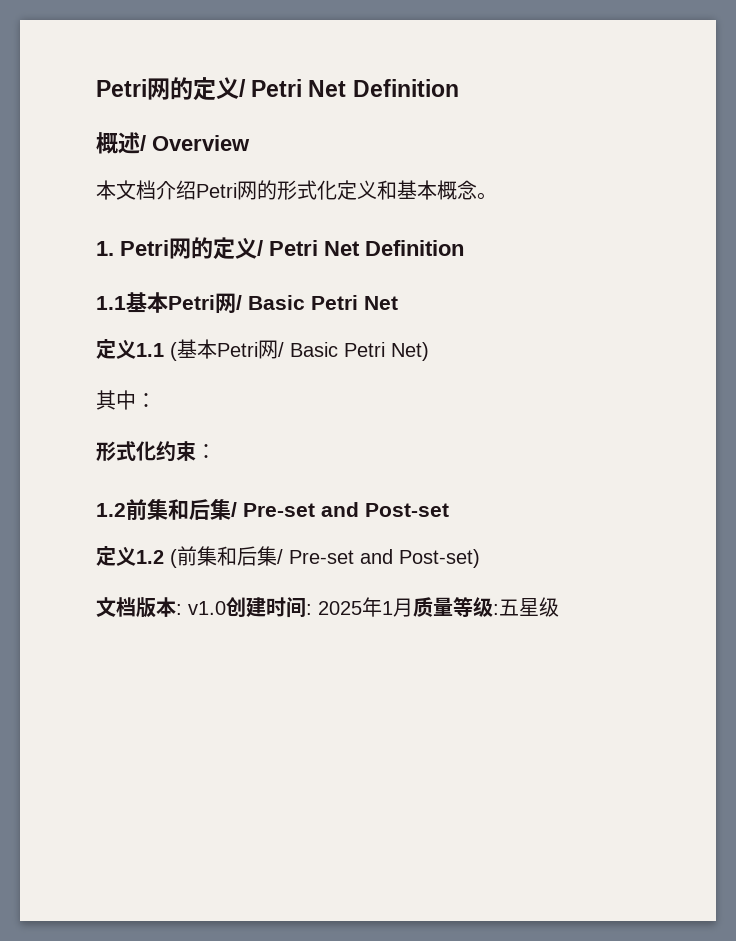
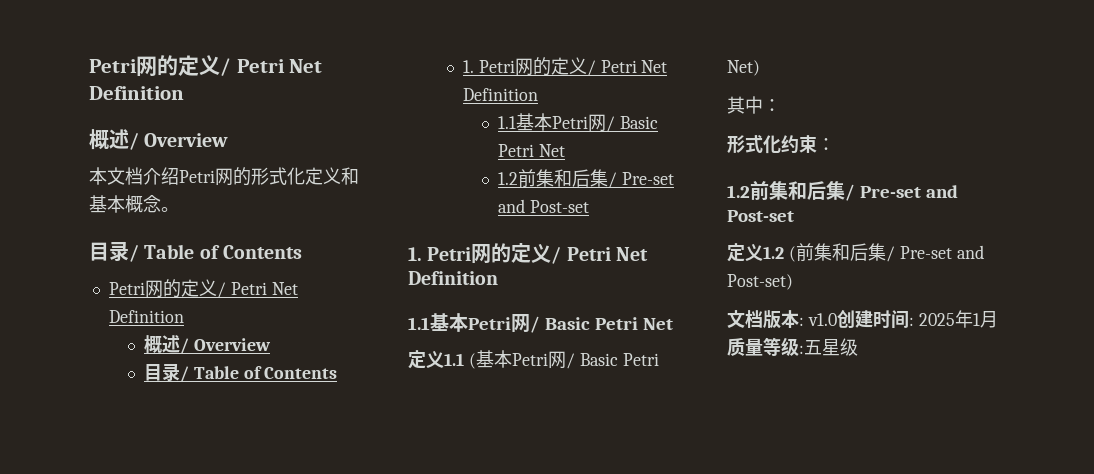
  本文档介绍Petri网的形式化定义和基本概念。
+ 目录/ Table of Contents
+ Petri网的定义/ Petri Net Definition
+ 概述/ Overview
+ 目录/ Table of Contents
+ 1. Petri网的定义/ Petri Net Definition
+ 1.1基本Petri网/ Basic Petri Net
+ 1.2前集和后集/ Pre-set and Post-set

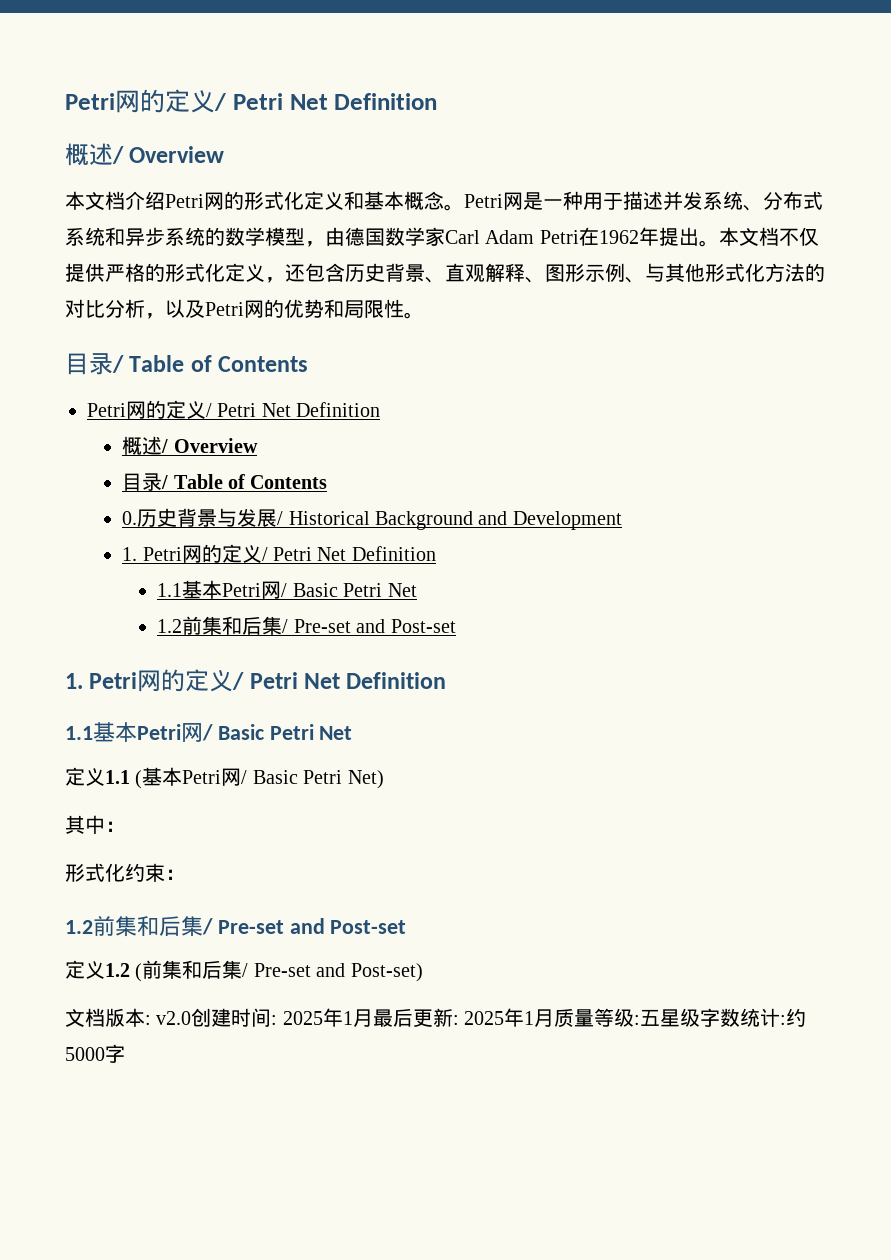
+ Petri网是一种用于描述并发系统、分布式系统和异步系统的数学模型，由德国数学家Carl Adam Petri在1962年提出。本文档不仅提供严格的形式化定义，还包含历史背景、直观解释、图形示例、与其他形式化方法的对比分析，以及Petri网的优势和局限性。
+ 0.历史背景与发展/ Historical Background and Development
- 文档版本: v1.0创建时间: 2025年1月质量等级:五星级
+ 文档版本: v2.0创建时间: 2025年1月最后更新: 2025年1月质量等级:五星级字数统计:约5000字

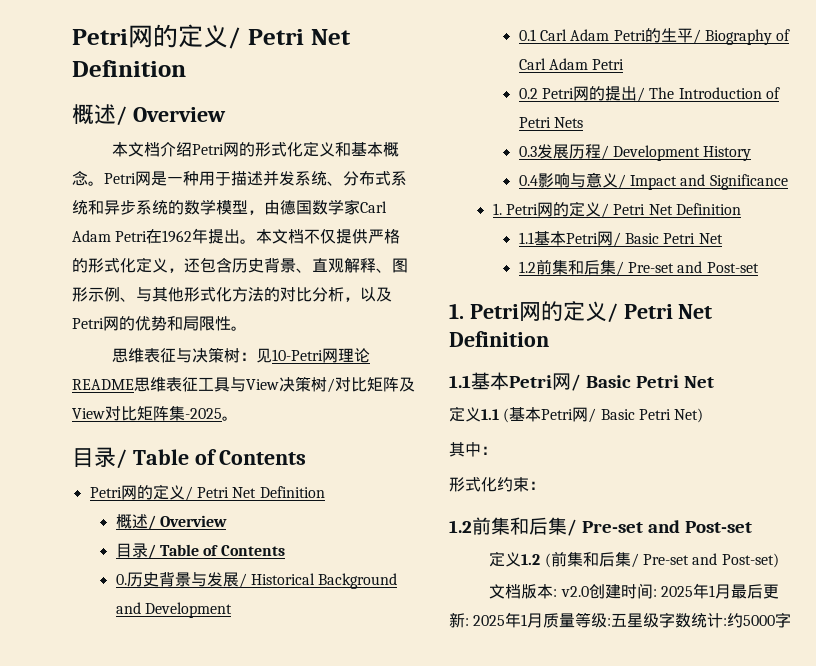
+ 思维表征与决策树：见10-Petri网理论README思维表征工具与View决策树/对比矩阵及View对比矩阵集-2025。
+ 0.1 Carl Adam Petri的生平/ Biography of Carl Adam Petri
+ 0.2 Petri网的提出/ The Introduction of Petri Nets
+ 0.3发展历程/ Development History
+ 0.4影响与意义/ Impact and Significance

